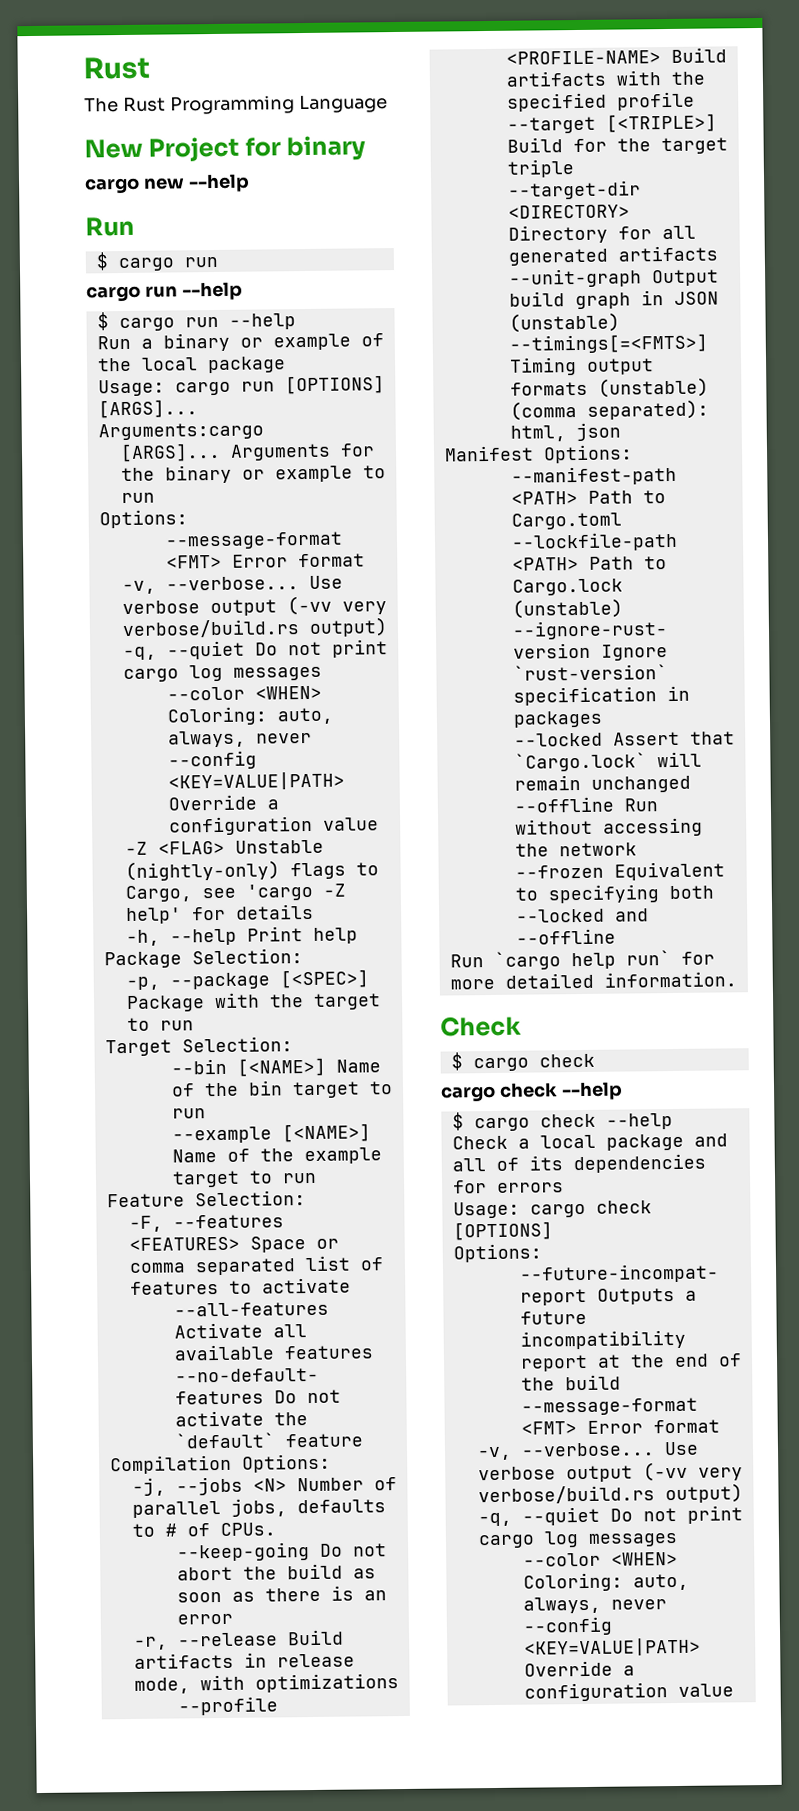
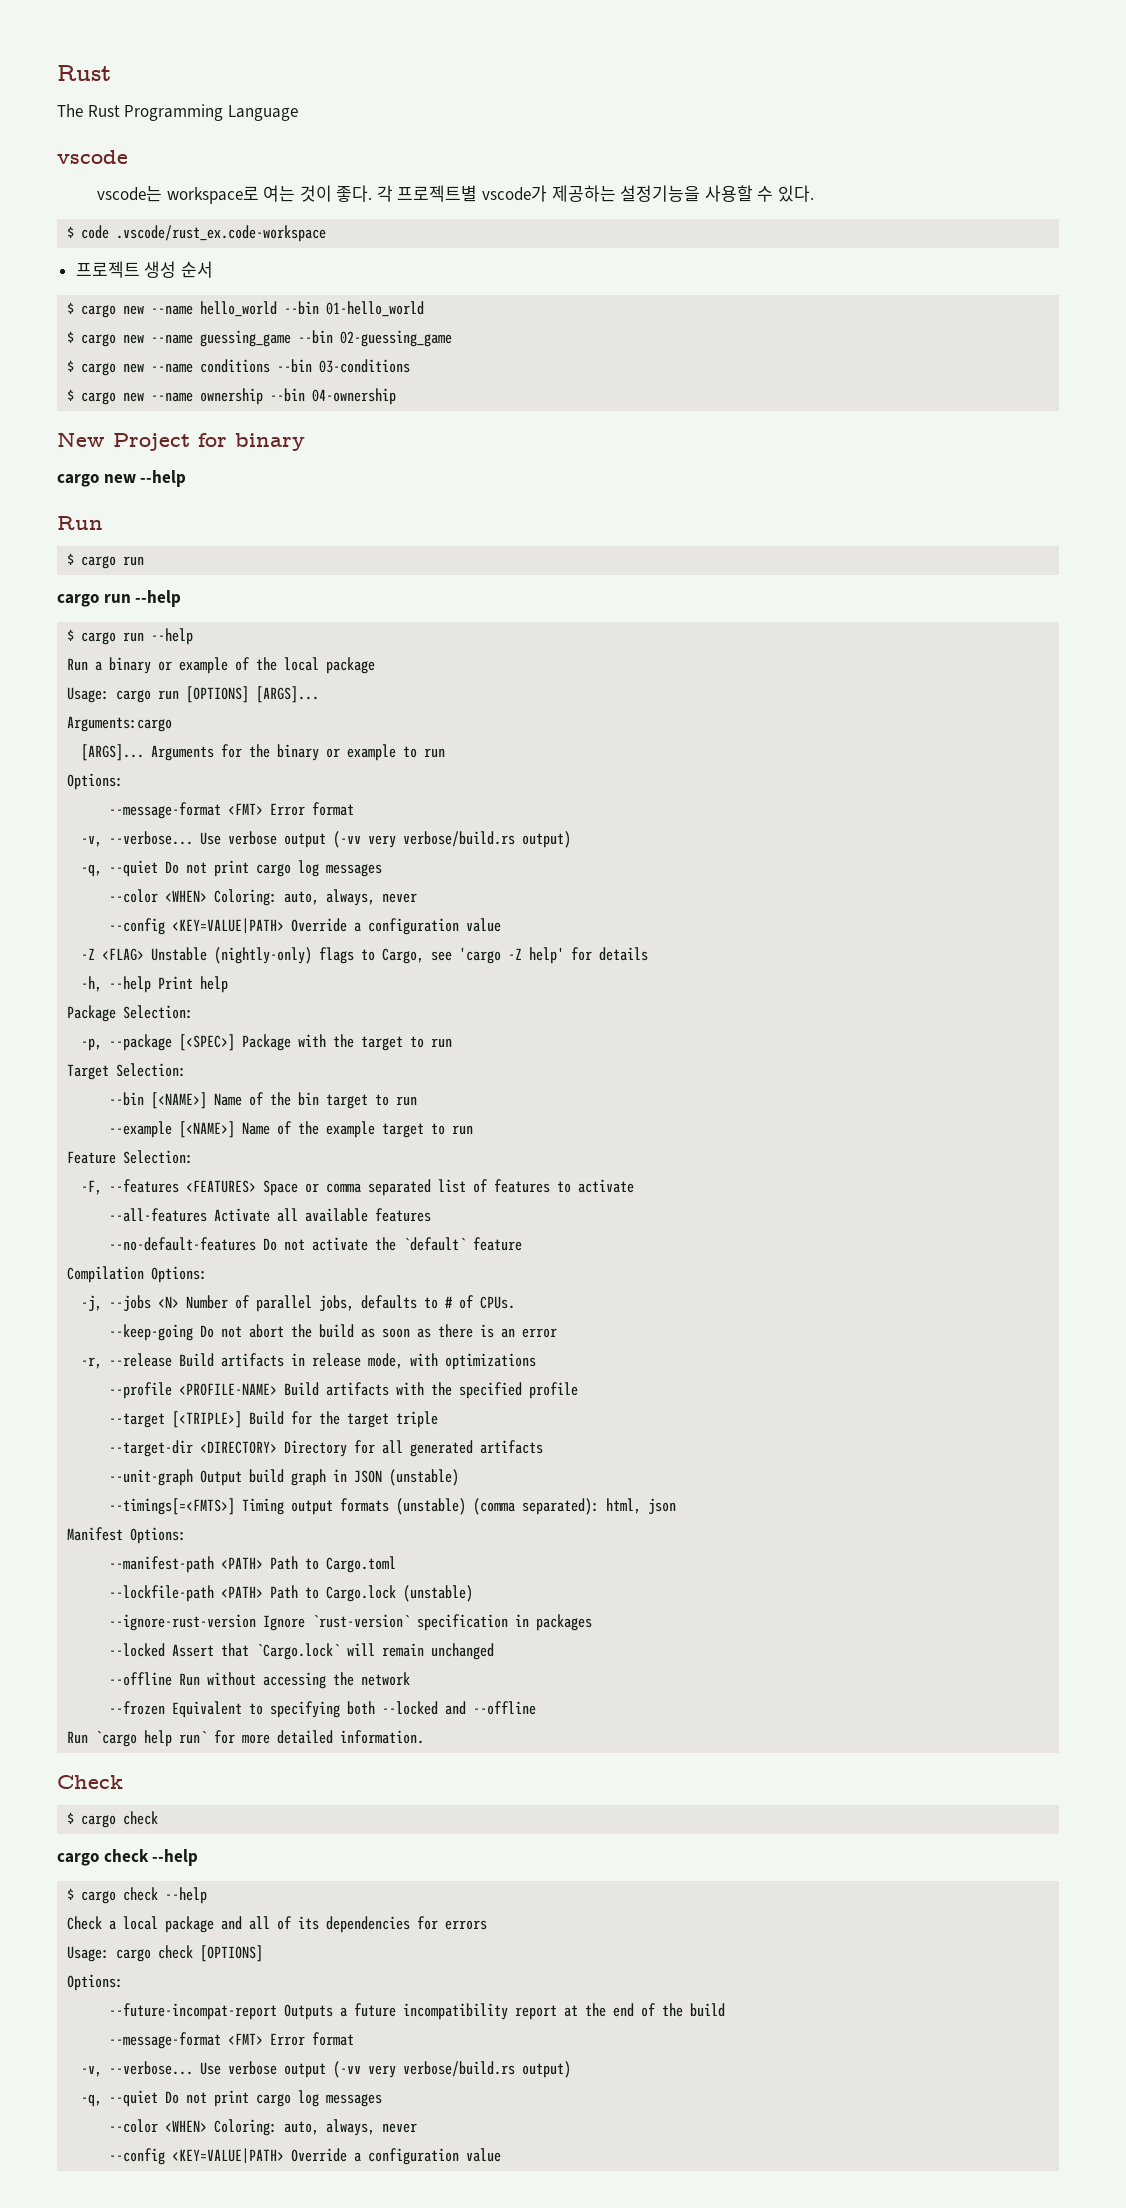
+ vscode
+ vscode는 workspace로 여는 것이 좋다. 각 프로젝트별 vscode가 제공하는 설정기능을 사용할 수 있다.
+ $ code .vscode/rust_ex.code-workspace
+ 프로젝트 생성 순서
+ $ cargo new --name hello_world --bin 01-hello_world
+ $ cargo new --name guessing_game --bin 02-guessing_game
+ $ cargo new --name conditions --bin 03-conditions
+ $ cargo new --name ownership --bin 04-ownership

